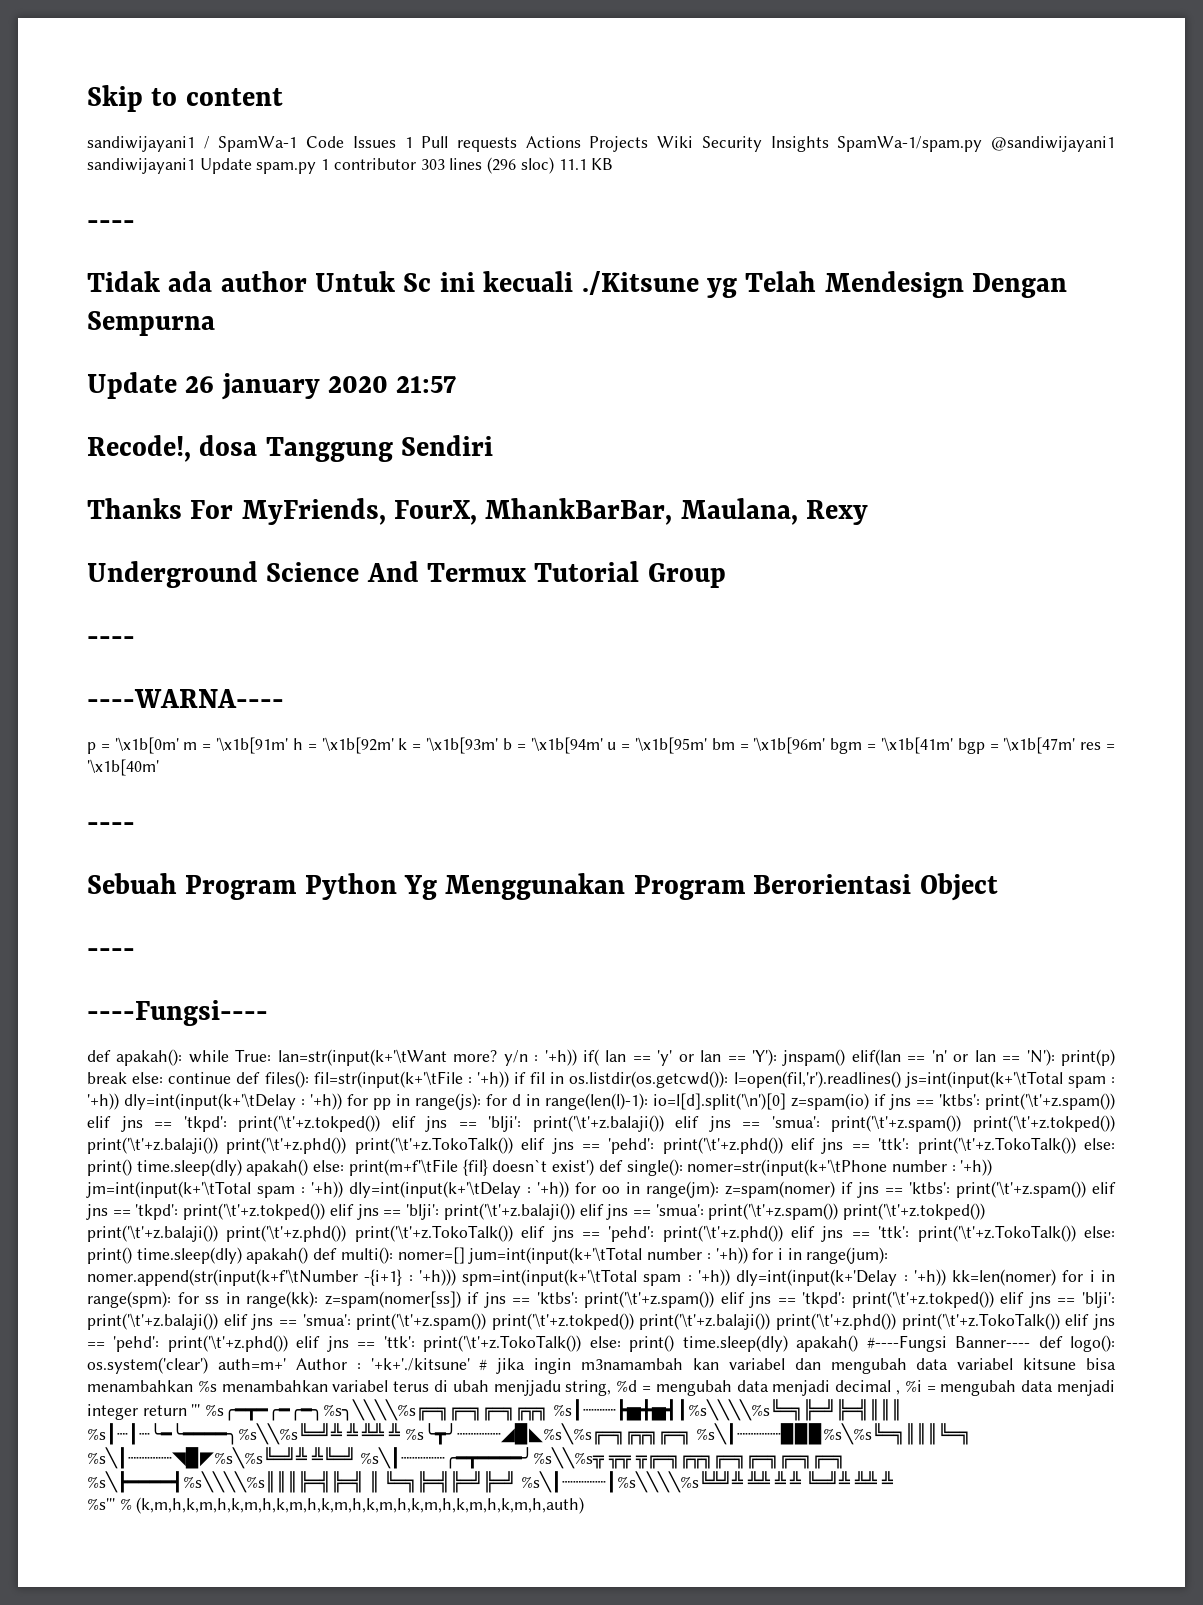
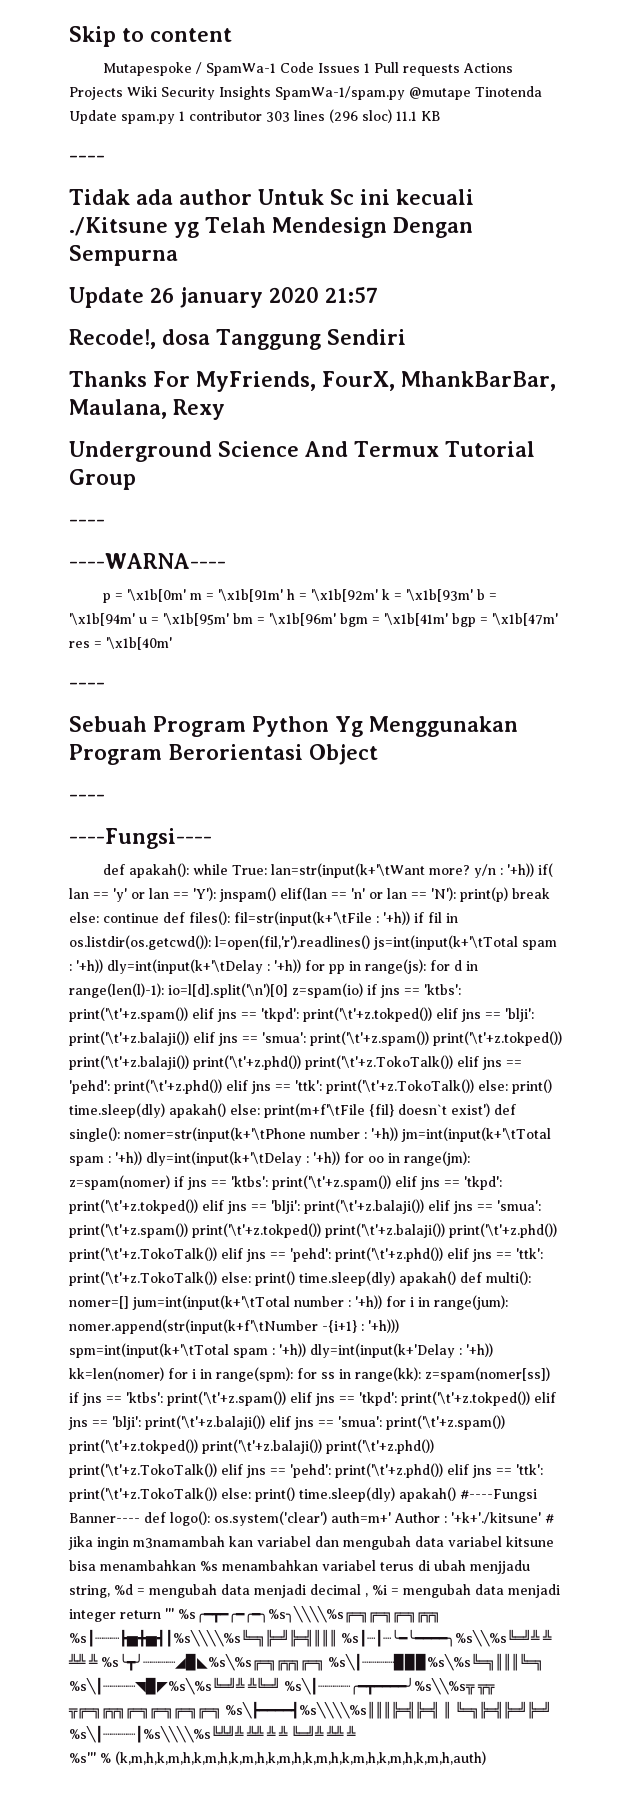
- sandiwijayani1 / SpamWa-1 Code Issues 1 Pull requests Actions Projects Wiki Security Insights SpamWa-1/spam.py @sandiwijayani1 sandiwijayani1 Update spam.py 1 contributor 303 lines (296 sloc) 11.1 KB
+ Mutapespoke / SpamWa-1 Code Issues 1 Pull requests Actions Projects Wiki Security Insights SpamWa-1/spam.py @mutape Tinotenda Update spam.py 1 contributor 303 lines (296 sloc) 11.1 KB

